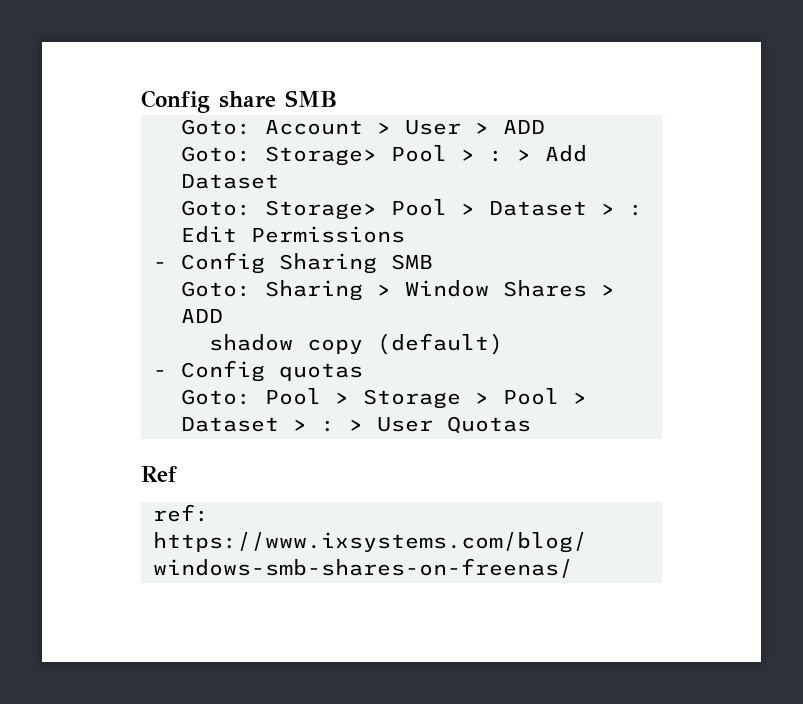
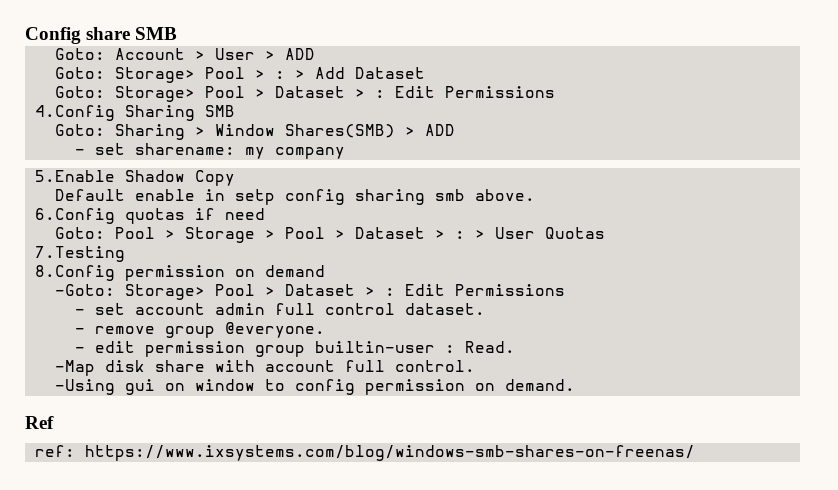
- - Config Sharing SMB
+ 4.Config Sharing SMB
- Goto: Sharing > Window Shares > ADD
- shadow copy (default)
- - Config quotas
+ Goto: Sharing > Window Shares(SMB) > ADD
+ - set sharename: my company
+ 5.Enable Shadow Copy
+ Default enable in setp config sharing smb above.
+ 6.Config quotas if need
+ 7.Testing
+ 8.Config permission on demand
+ -Goto: Storage> Pool > Dataset > : Edit Permissions
+ - set account admin full control dataset.
+ - remove group @everyone.
+ - edit permission group builtin-user : Read.
+ -Map disk share with account full control.
+ -Using gui on window to config permission on demand.

